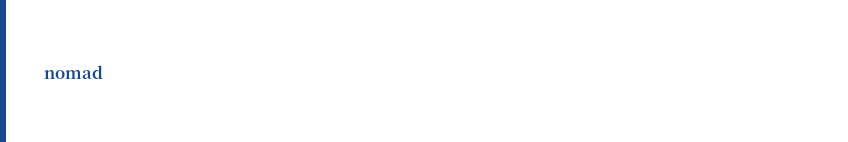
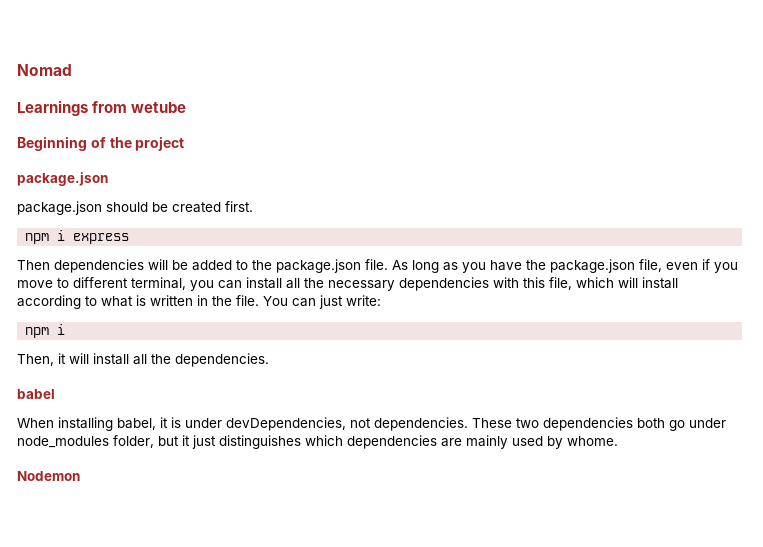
- nomad
+ Nomad
+ Learnings from wetube
+ Beginning of the project
+ package.json
+ package.json should be created first.
+ npm i express
+ Then dependencies will be added to the package.json file. As long as you have the package.json file, even if you move to different terminal, you can install all the necessary dependencies with this file, which will install according to what is written in the file. You can just write:
+ npm i
+ Then, it will install all the dependencies.
+ babel
+ When installing babel, it is under devDependencies, not dependencies. These two dependencies both go under node_modules folder, but it just distinguishes which dependencies are mainly used by whome.
+ Nodemon

